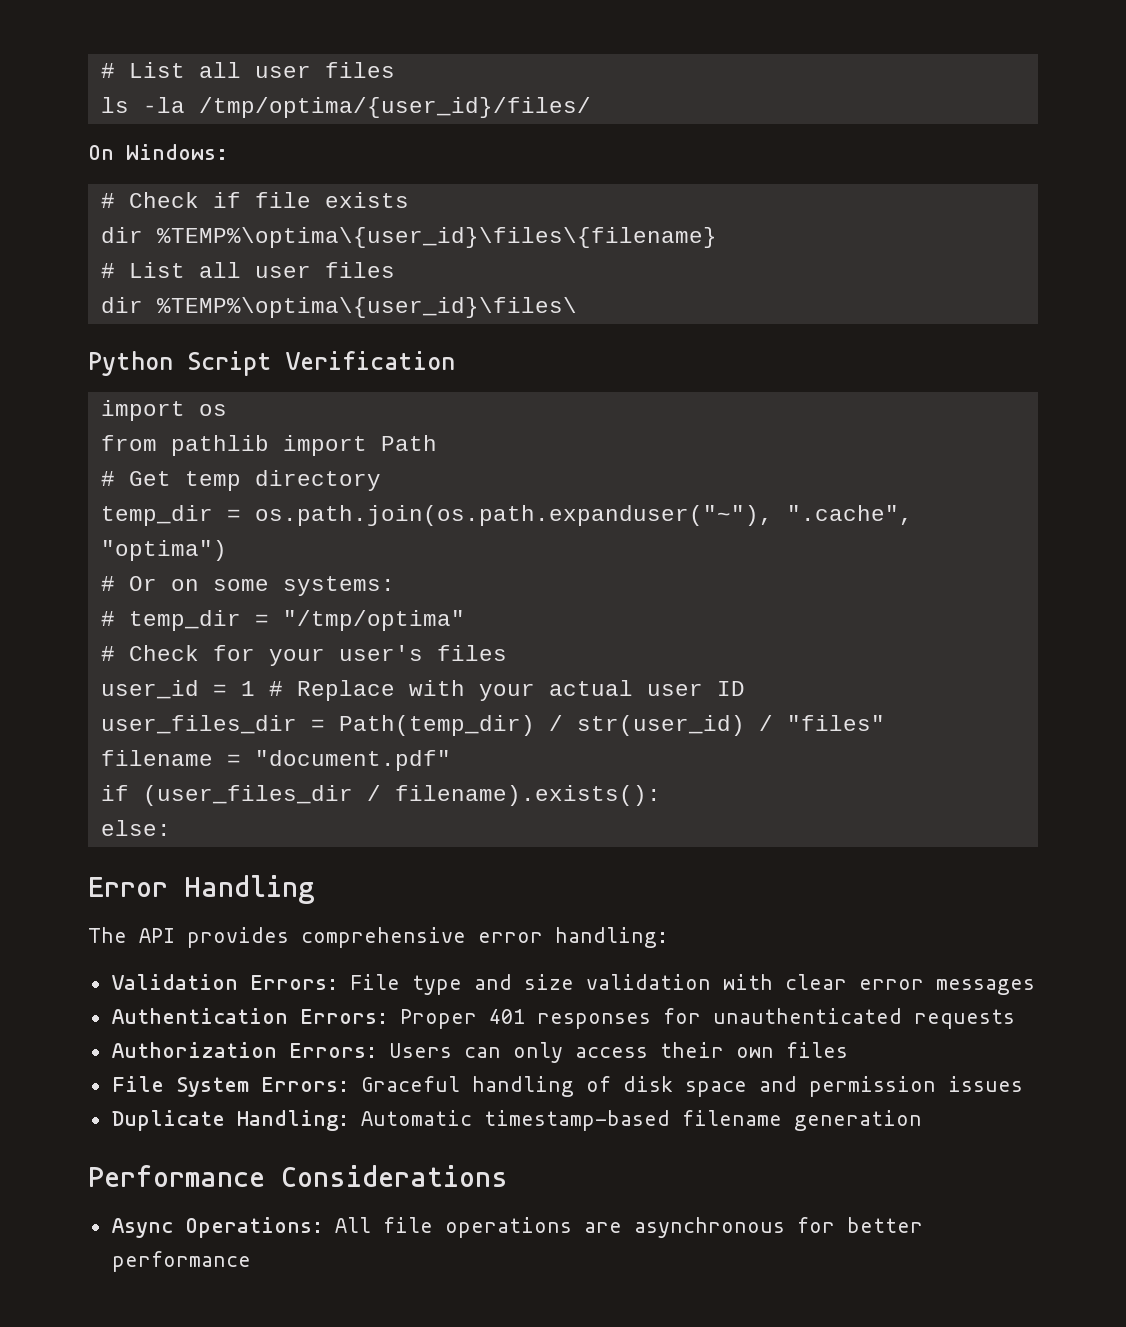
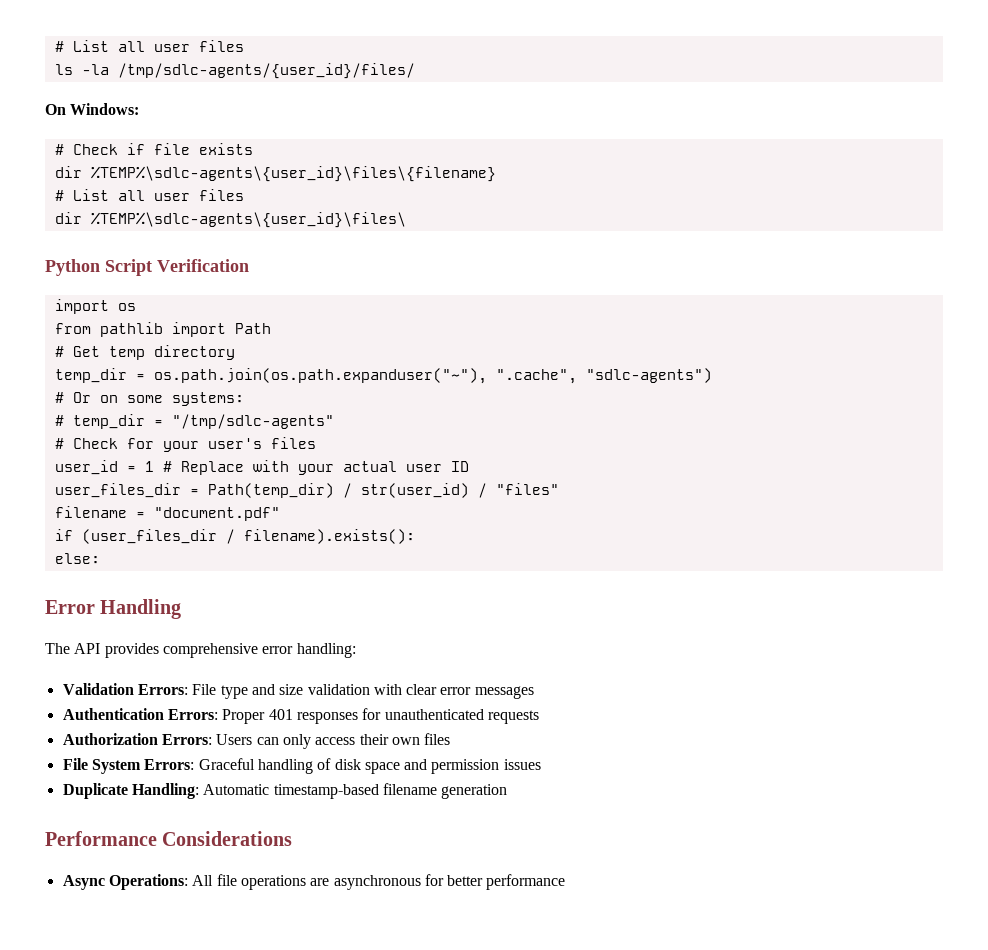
- ls -la /tmp/optima/{user_id}/files/
+ ls -la /tmp/sdlc-agents/{user_id}/files/
- dir %TEMP%\optima\{user_id}\files\{filename}
+ dir %TEMP%\sdlc-agents\{user_id}\files\{filename}
- dir %TEMP%\optima\{user_id}\files\
+ dir %TEMP%\sdlc-agents\{user_id}\files\
- temp_dir = os.path.join(os.path.expanduser("~"), ".cache", "optima")
+ temp_dir = os.path.join(os.path.expanduser("~"), ".cache", "sdlc-agents")
- # temp_dir = "/tmp/optima"
+ # temp_dir = "/tmp/sdlc-agents"

